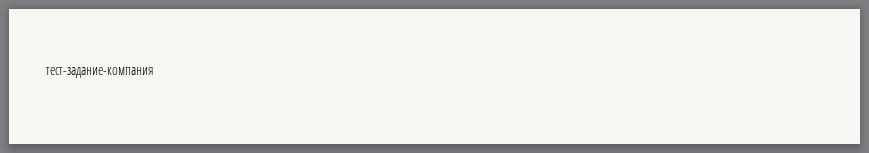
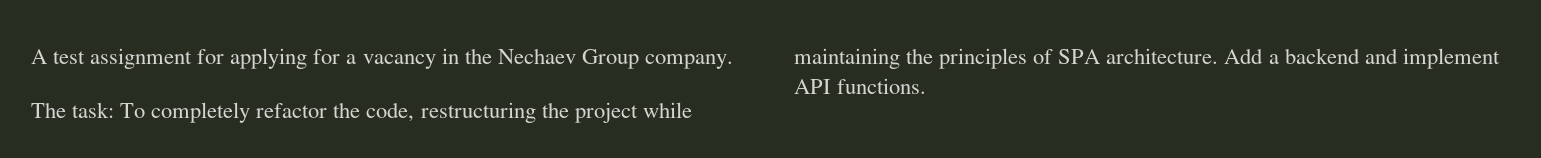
- тест-задание-компания
+ A test assignment for applying for a vacancy in the Nechaev Group company.
+ The task: To completely refactor the code, restructuring the project while maintaining the principles of SPA architecture. Add a backend and implement API functions.

